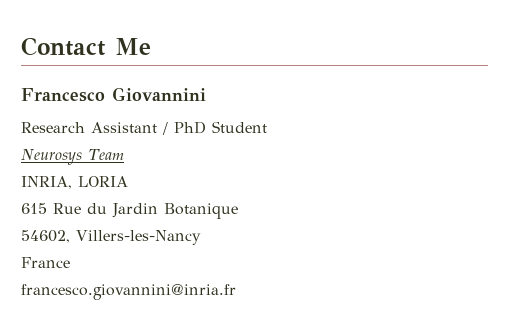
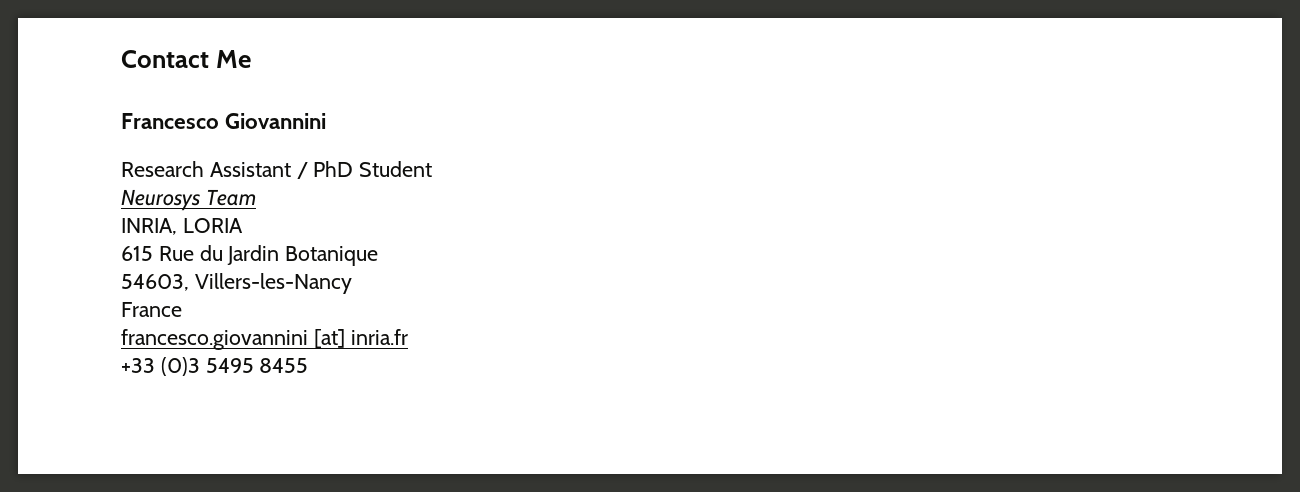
- 54602, Villers-les-Nancy
+ 54603, Villers-les-Nancy
- francesco.giovannini@inria.fr
+ francesco.giovannini [at] inria.fr
+ +33 (0)3 5495 8455

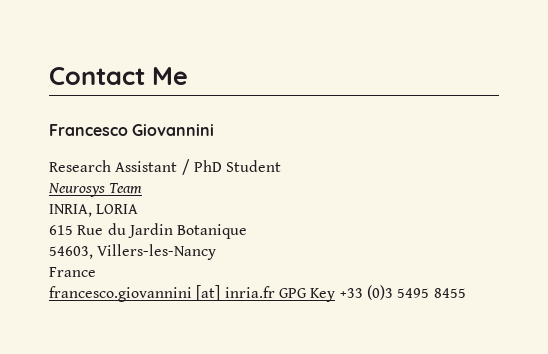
- francesco.giovannini [at] inria.fr
- +33 (0)3 5495 8455
+ francesco.giovannini [at] inria.fr GPG Key +33 (0)3 5495 8455

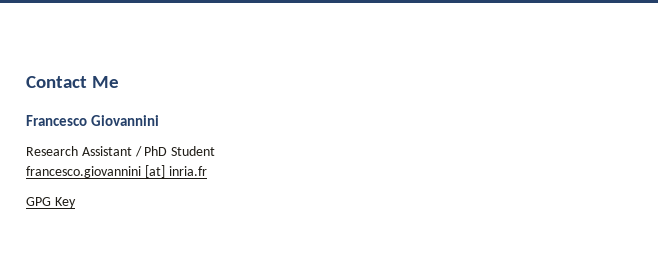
- Neurosys Team
- INRIA, LORIA
- 615 Rue du Jardin Botanique
- 54603, Villers-les-Nancy
- France
- francesco.giovannini [at] inria.fr GPG Key +33 (0)3 5495 8455
+ francesco.giovannini [at] inria.fr
+ GPG Key

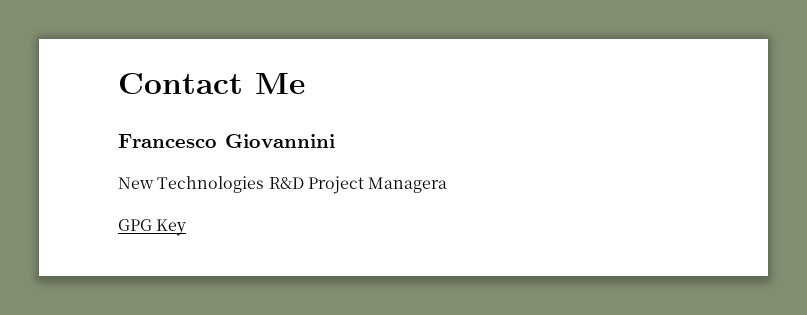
- Research Assistant / PhD Student
- francesco.giovannini [at] inria.fr
+ New Technologies R&D Project Managera

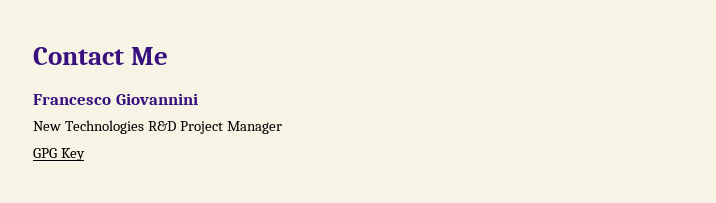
- New Technologies R&D Project Managera
+ New Technologies R&D Project Manager

